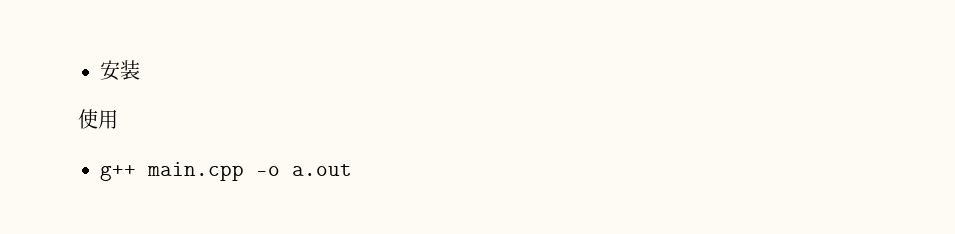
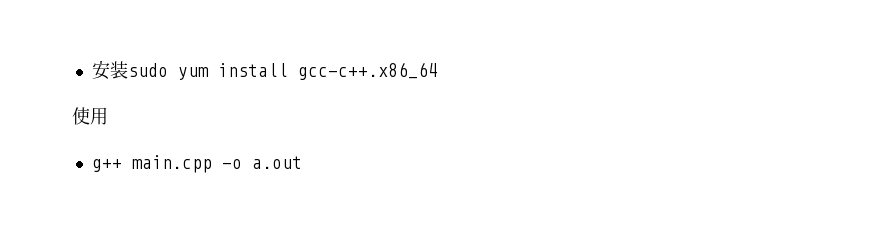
- 安装
+ 安装sudo yum install gcc-c++.x86_64

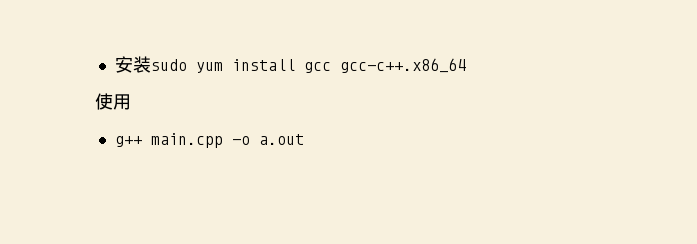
- 安装sudo yum install gcc-c++.x86_64
+ 安装sudo yum install gcc gcc-c++.x86_64

